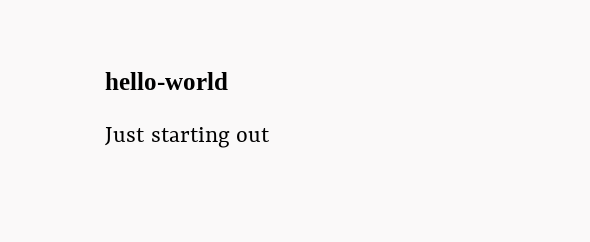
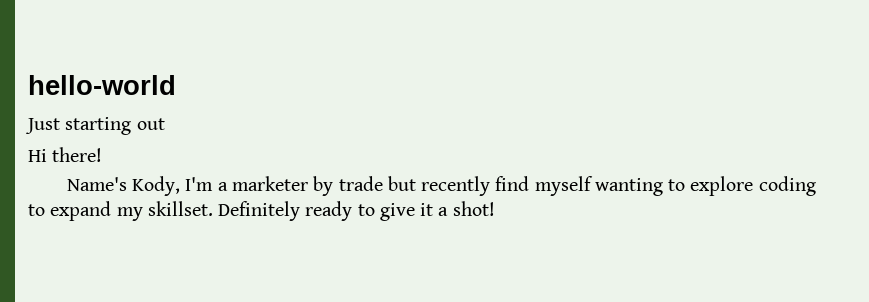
+ Hi there!
+ Name's Kody, I'm a marketer by trade but recently find myself wanting to explore coding to expand my skillset. Definitely ready to give it a shot!

